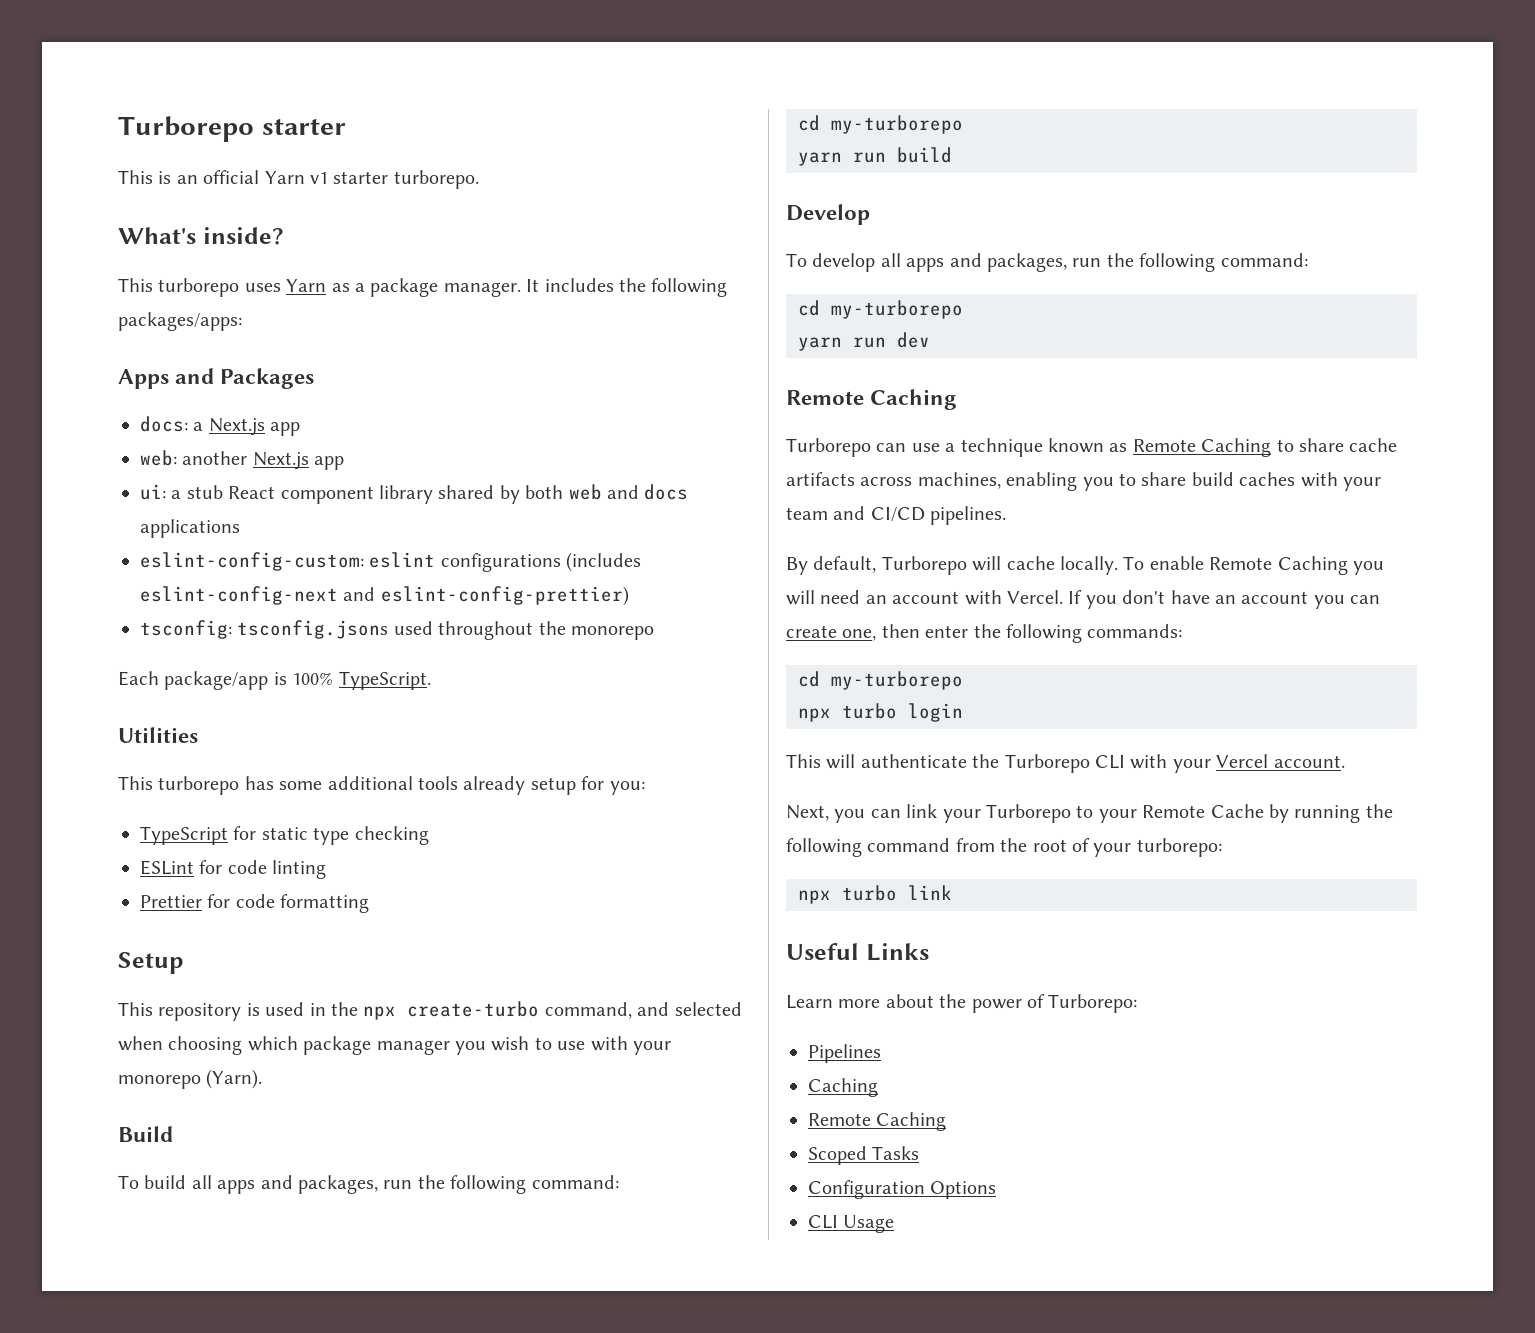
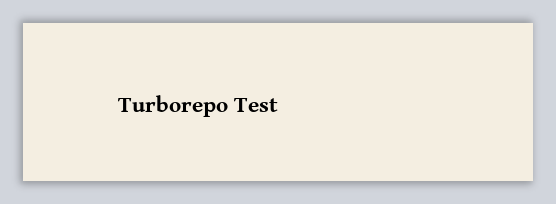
- Turborepo starter
- This is an official Yarn v1 starter turborepo.
- What's inside?
- This turborepo uses Yarn as a package manager. It includes the following packages/apps:
- Apps and Packages
- docs: a Next.js app
- web: another Next.js app
- ui: a stub React component library shared by both web and docs applications
- eslint-config-custom: eslint configurations (includes eslint-config-next and eslint-config-prettier)
- tsconfig: tsconfig.jsons used throughout the monorepo
- Each package/app is 100% TypeScript.
- Utilities
- This turborepo has some additional tools already setup for you:
- TypeScript for static type checking
- ESLint for code linting
- Prettier for code formatting
- Setup
- This repository is used in the npx create-turbo command, and selected when choosing which package manager you wish to use with your monorepo (Yarn).
- Build
- To build all apps and packages, run the following command:
- cd my-turborepo
- yarn run build
- Develop
- To develop all apps and packages, run the following command:
- cd my-turborepo
- yarn run dev
- Remote Caching
- Turborepo can use a technique known as Remote Caching to share cache artifacts across machines, enabling you to share build caches with your team and CI/CD pipelines.
- By default, Turborepo will cache locally. To enable Remote Caching you will need an account with Vercel. If you don't have an account you can create one, then enter the following commands:
- cd my-turborepo
- npx turbo login
- This will authenticate the Turborepo CLI with your Vercel account.
- Next, you can link your Turborepo to your Remote Cache by running the following command from the root of your turborepo:
- npx turbo link
- Useful Links
- Learn more about the power of Turborepo:
- Pipelines
- Caching
- Remote Caching
- Scoped Tasks
- Configuration Options
- CLI Usage
+ Turborepo Test

